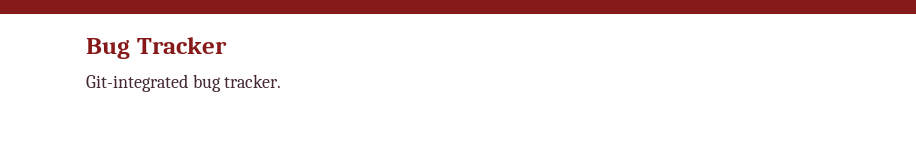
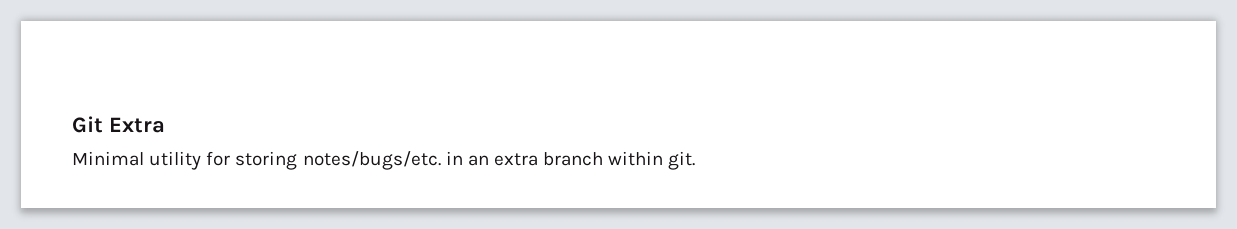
- Bug Tracker
- Git-integrated bug tracker.
+ Git Extra
+ Minimal utility for storing notes/bugs/etc. in an extra branch within git.

